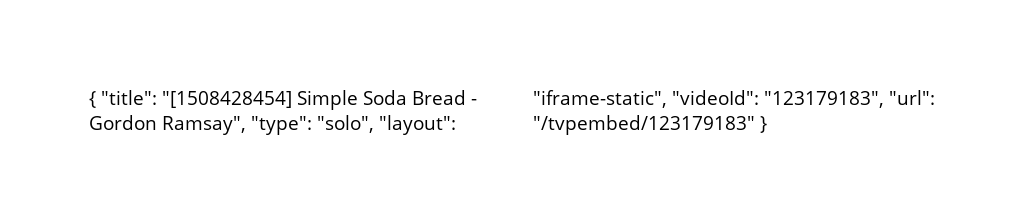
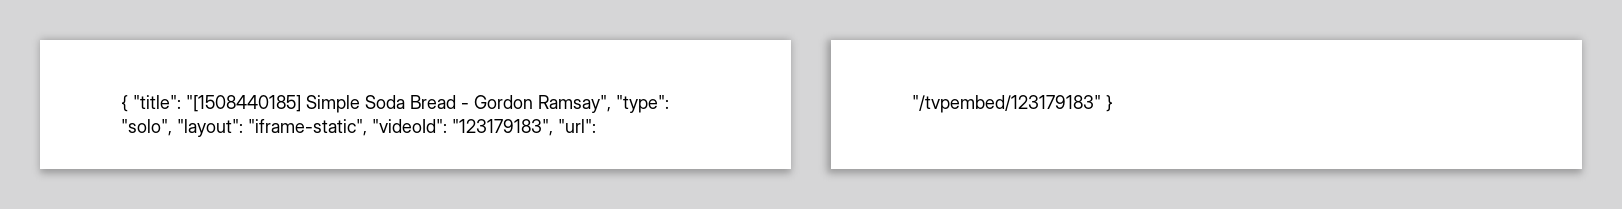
- { "title": "[1508428454] Simple Soda Bread - Gordon Ramsay", "type": "solo", "layout": "iframe-static", "videoId": "123179183", "url": "/tvpembed/123179183" }
+ { "title": "[1508440185] Simple Soda Bread - Gordon Ramsay", "type": "solo", "layout": "iframe-static", "videoId": "123179183", "url": "/tvpembed/123179183" }

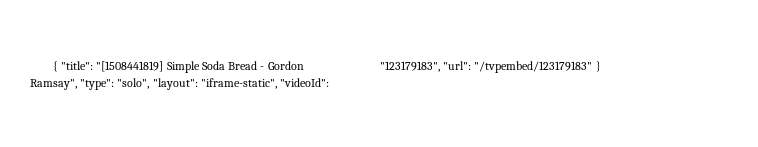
- { "title": "[1508440185] Simple Soda Bread - Gordon Ramsay", "type": "solo", "layout": "iframe-static", "videoId": "123179183", "url": "/tvpembed/123179183" }
+ { "title": "[1508441819] Simple Soda Bread - Gordon Ramsay", "type": "solo", "layout": "iframe-static", "videoId": "123179183", "url": "/tvpembed/123179183" }

